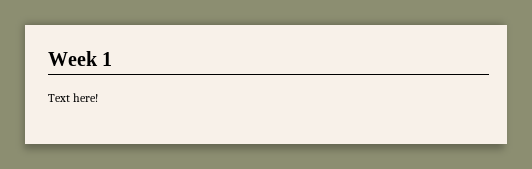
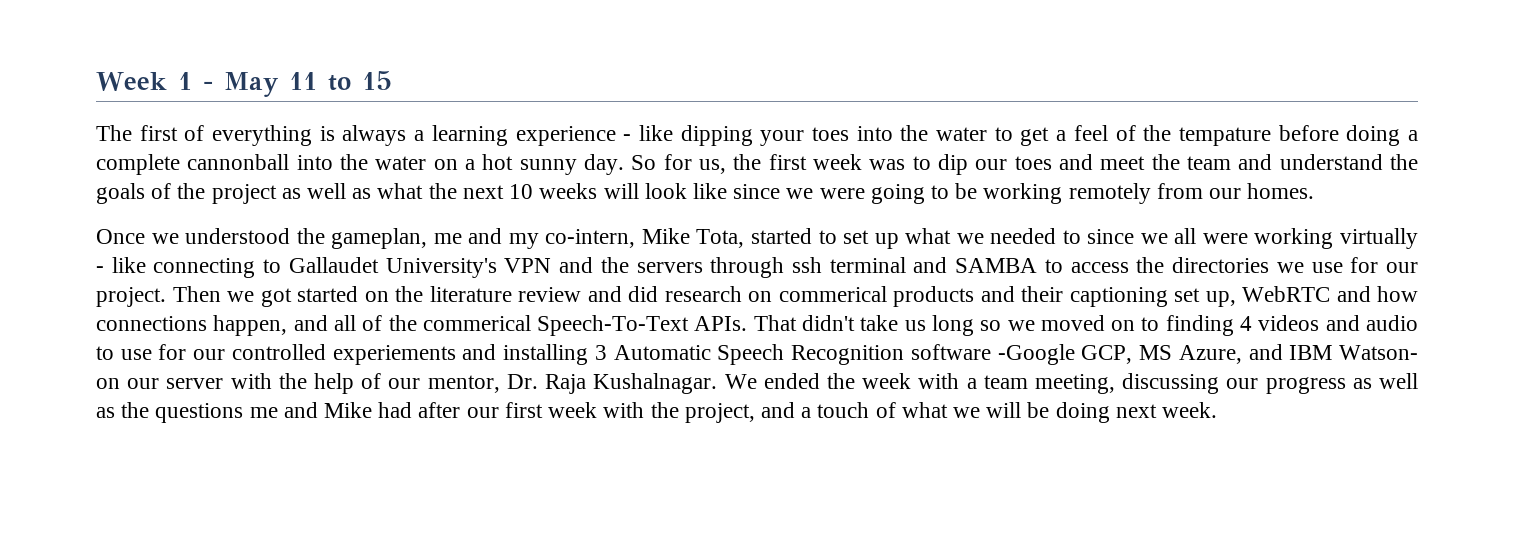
- Week 1
- Text here!
+ Week 1 - May 11 to 15
+ The first of everything is always a learning experience - like dipping your toes into the water to get a feel of the tempature before doing a complete cannonball into the water on a hot sunny day. So for us, the first week was to dip our toes and meet the team and understand the goals of the project as well as what the next 10 weeks will look like since we were going to be working remotely from our homes.
+ Once we understood the gameplan, me and my co-intern, Mike Tota, started to set up what we needed to since we all were working virtually - like connecting to Gallaudet University's VPN and the servers through ssh terminal and SAMBA to access the directories we use for our project. Then we got started on the literature review and did research on commerical products and their captioning set up, WebRTC and how connections happen, and all of the commerical Speech-To-Text APIs. That didn't take us long so we moved on to finding 4 videos and audio to use for our controlled experiements and installing 3 Automatic Speech Recognition software -Google GCP, MS Azure, and IBM Watson- on our server with the help of our mentor, Dr. Raja Kushalnagar. We ended the week with a team meeting, discussing our progress as well as the questions me and Mike had after our first week with the project, and a touch of what we will be doing next week.

